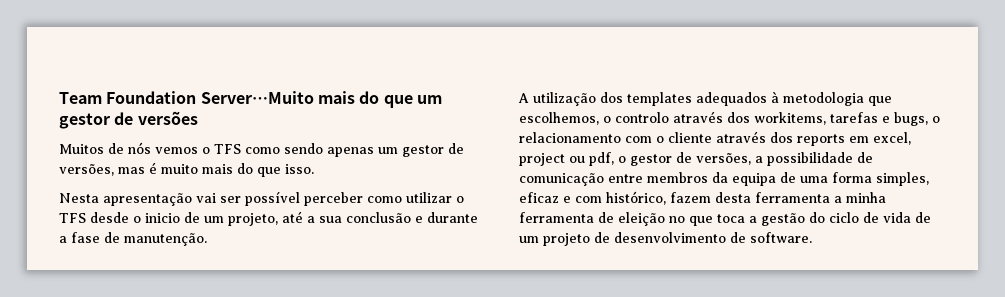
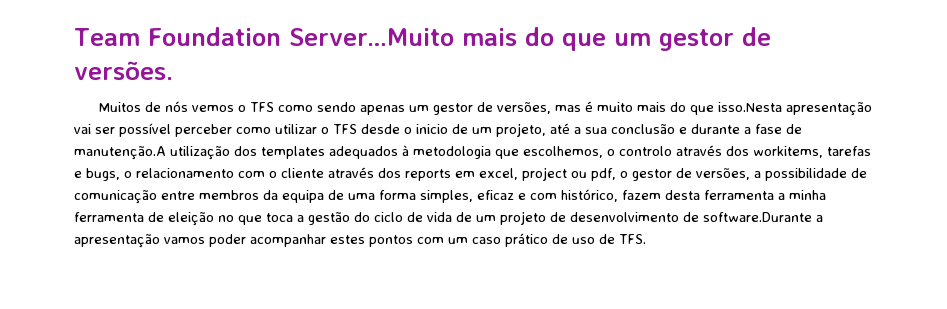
- Team Foundation Server…Muito mais do que um gestor de versões
+ Team Foundation Server…Muito mais do que um gestor de versões.
- Muitos de nós vemos o TFS como sendo apenas um gestor de versões, mas é muito mais do que isso.
- Nesta apresentação vai ser possível perceber como utilizar o TFS desde o inicio de um projeto, até a sua conclusão e durante a fase de manutenção.
- A utilização dos templates adequados à metodologia que escolhemos, o controlo através dos workitems, tarefas e bugs, o relacionamento com o cliente através dos reports em excel, project ou pdf, o gestor de versões, a possibilidade de comunicação entre membros da equipa de uma forma simples, eficaz e com histórico, fazem desta ferramenta a minha ferramenta de eleição no que toca a gestão do ciclo de vida de um projeto de desenvolvimento de software.
+ Muitos de nós vemos o TFS como sendo apenas um gestor de versões, mas é muito mais do que isso.Nesta apresentação vai ser possível perceber como utilizar o TFS desde o inicio de um projeto, até a sua conclusão e durante a fase de manutenção.A utilização dos templates adequados à metodologia que escolhemos, o controlo através dos workitems, tarefas e bugs, o relacionamento com o cliente através dos reports em excel, project ou pdf, o gestor de versões, a possibilidade de comunicação entre membros da equipa de uma forma simples, eficaz e com histórico, fazem desta ferramenta a minha ferramenta de eleição no que toca a gestão do ciclo de vida de um projeto de desenvolvimento de software.Durante a apresentação vamos poder acompanhar estes pontos com um caso prático de uso de TFS.

